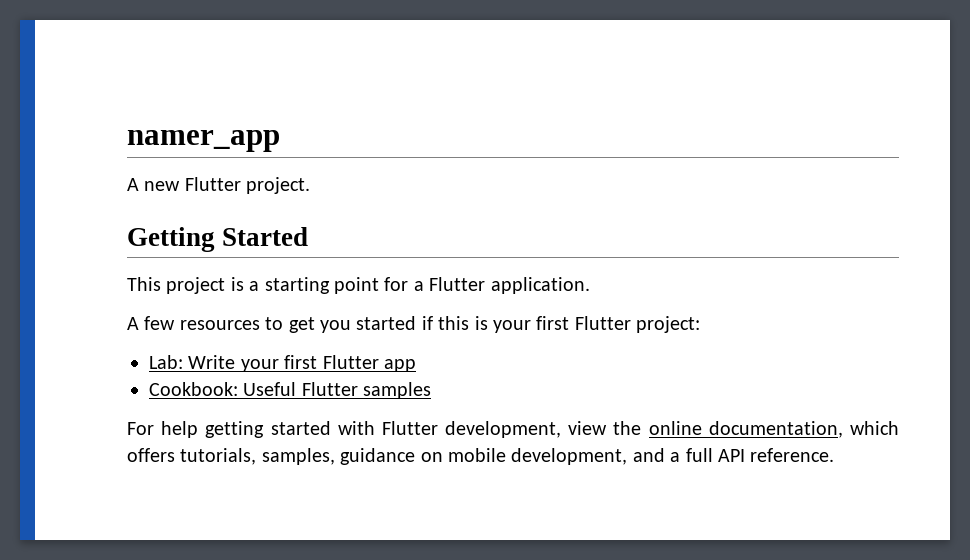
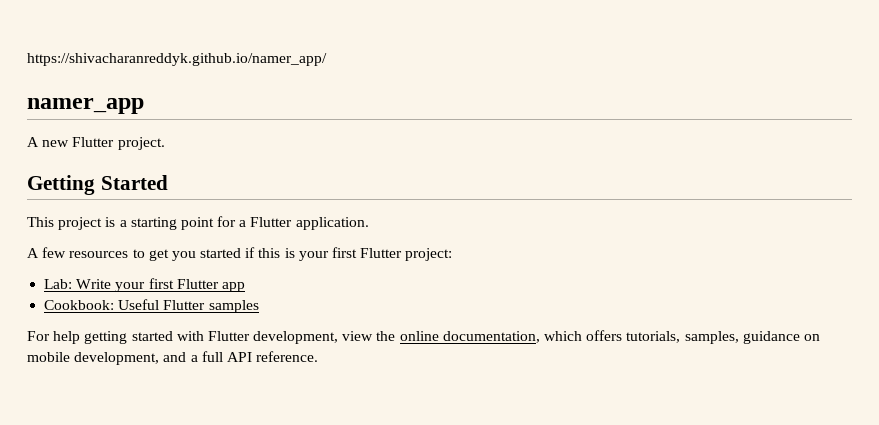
+ https://shivacharanreddyk.github.io/namer_app/

